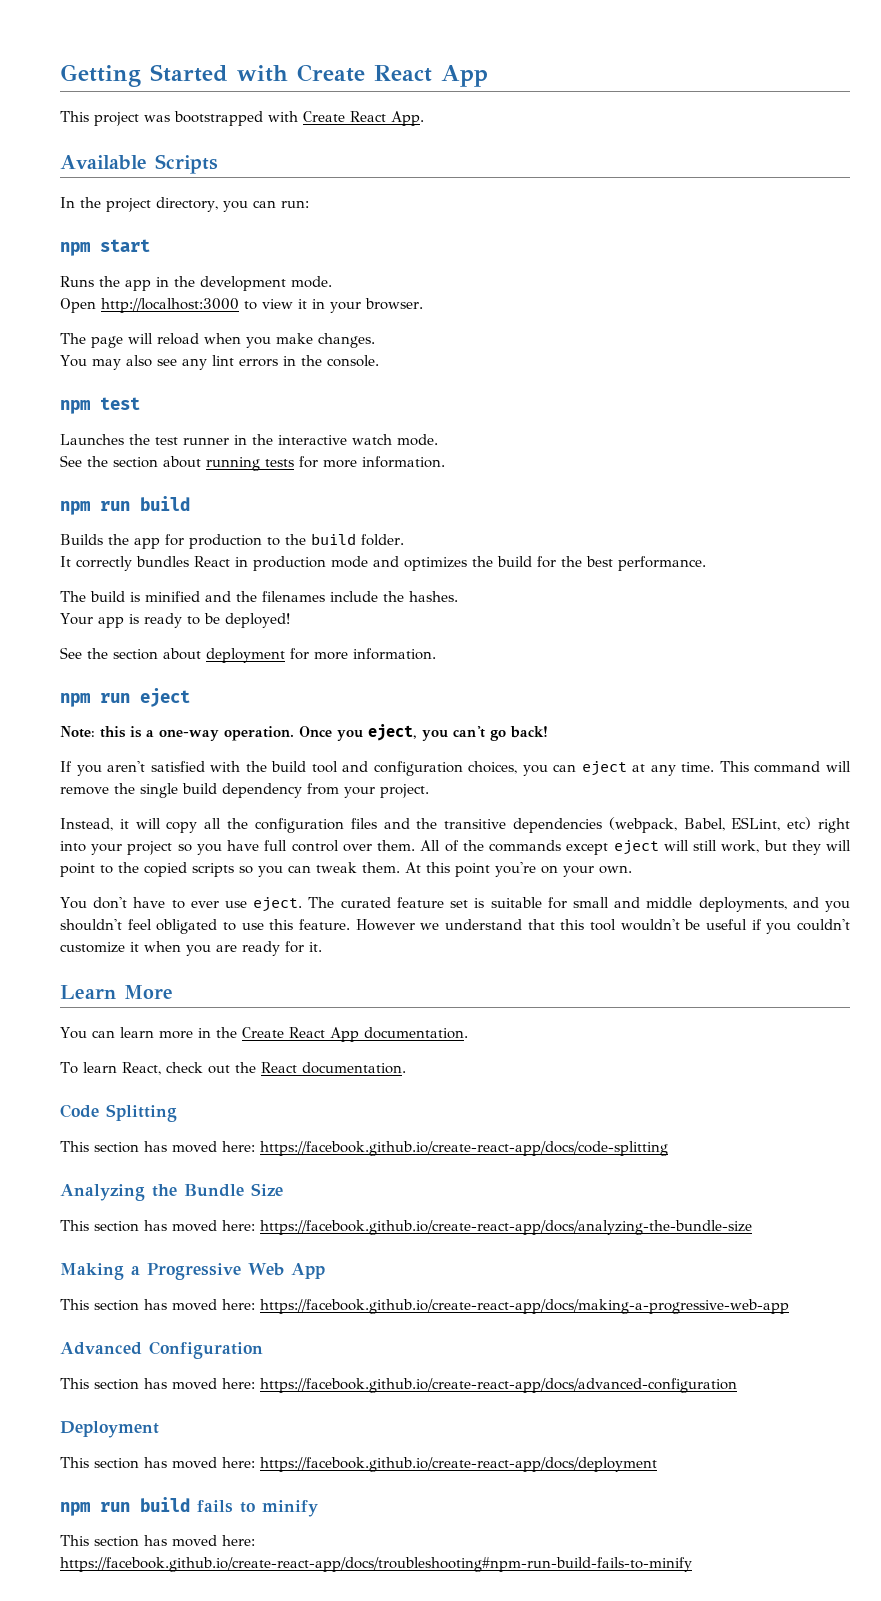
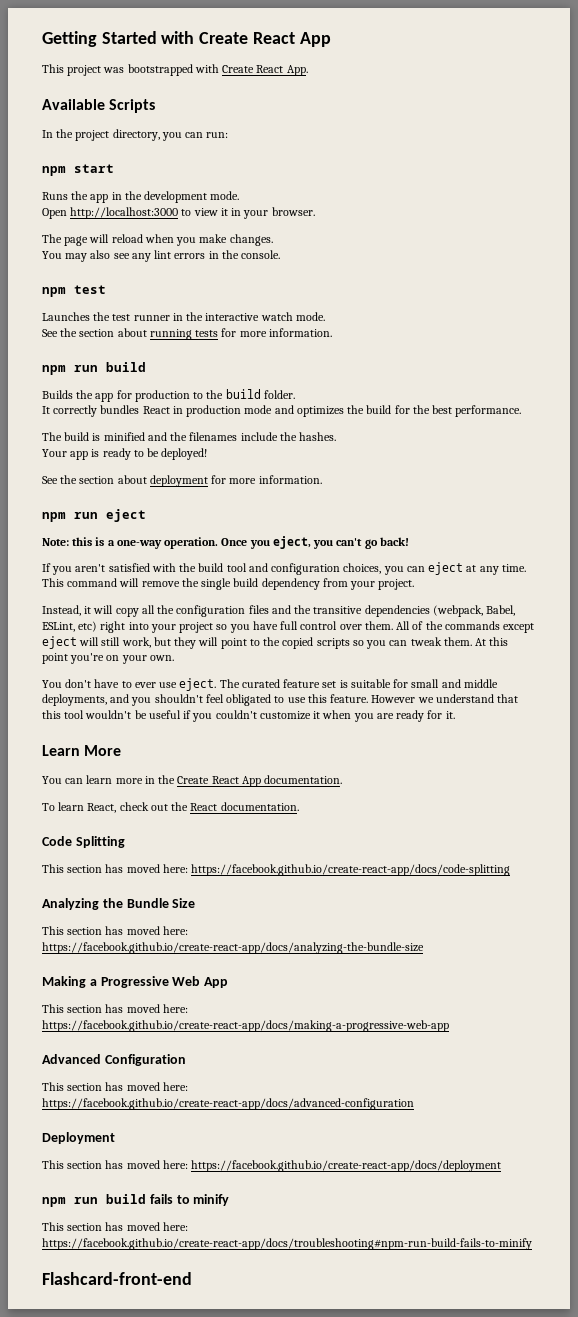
+ Flashcard-front-end

